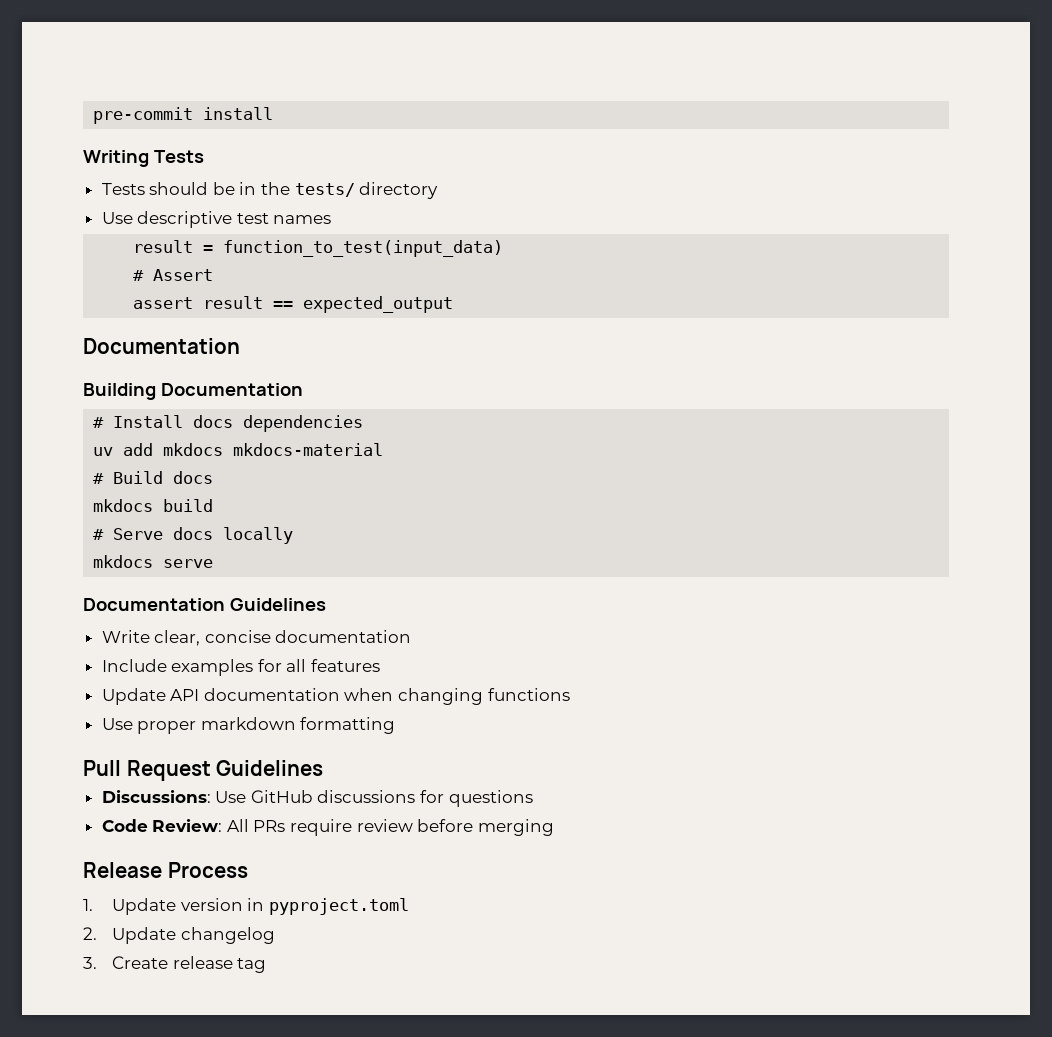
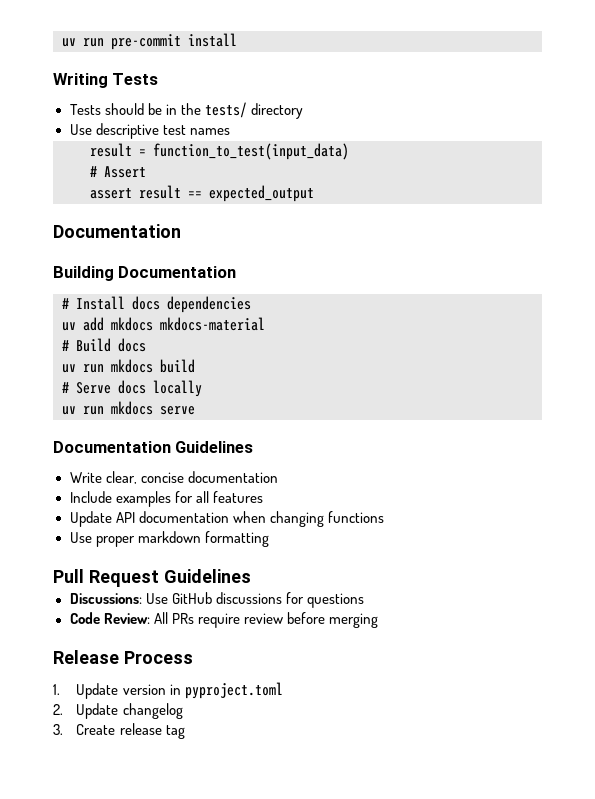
- pre-commit install
+ uv run pre-commit install
- mkdocs build
+ uv run mkdocs build
- mkdocs serve
+ uv run mkdocs serve

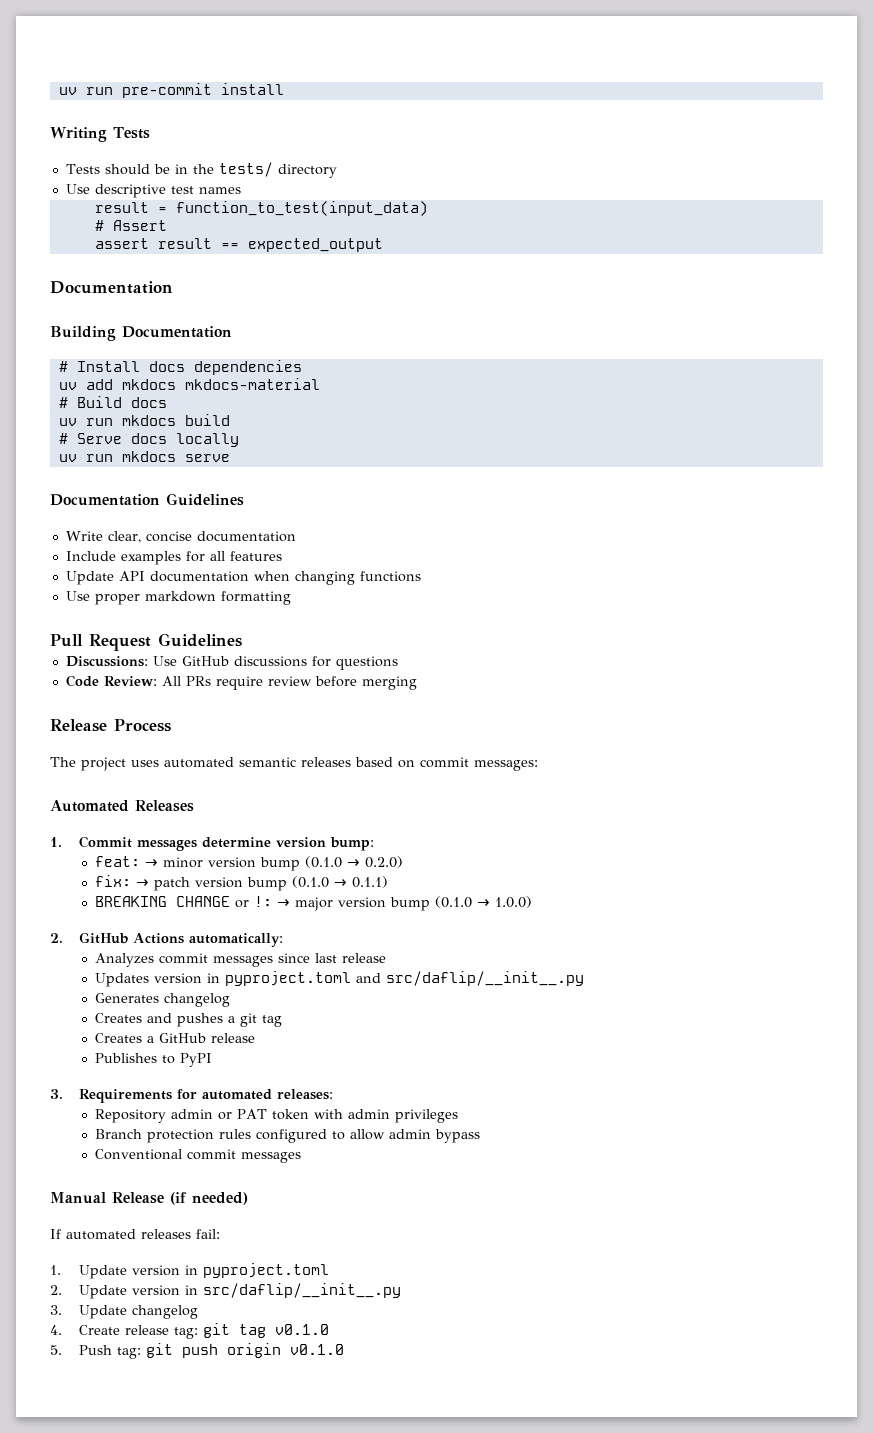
+ The project uses automated semantic releases based on commit messages:
+ Automated Releases
+ 1. Commit messages determine version bump:
+ feat: → minor version bump (0.1.0 → 0.2.0)
+ fix: → patch version bump (0.1.0 → 0.1.1)
+ BREAKING CHANGE or !: → major version bump (0.1.0 → 1.0.0)
+ 2. GitHub Actions automatically:
+ Analyzes commit messages since last release
+ Updates version in pyproject.toml and src/daflip/__init__.py
+ Generates changelog
+ Creates and pushes a git tag
+ Creates a GitHub release
+ Publishes to PyPI
+ 3. Requirements for automated releases:
+ Repository admin or PAT token with admin privileges
+ Branch protection rules configured to allow admin bypass
+ Conventional commit messages
+ Manual Release (if needed)
+ If automated releases fail:
- 2. Update changelog
- 3. Create release tag
+ 2. Update version in src/daflip/__init__.py
+ 3. Update changelog
+ 4. Create release tag: git tag v0.1.0
+ 5. Push tag: git push origin v0.1.0

